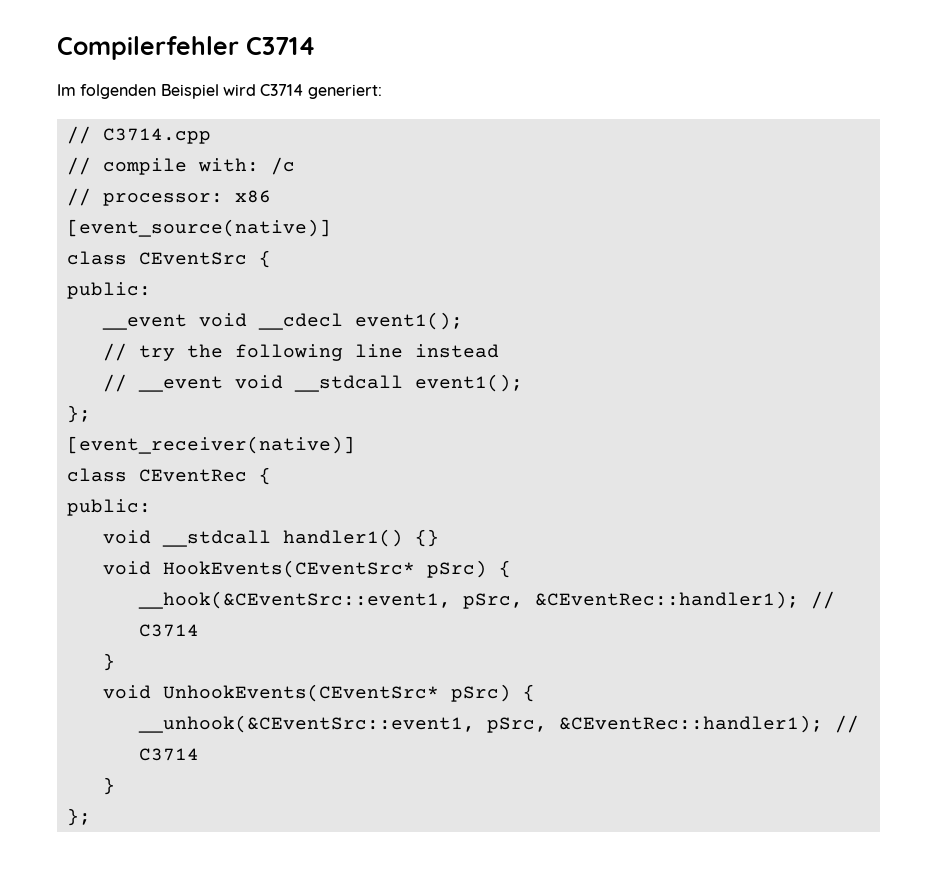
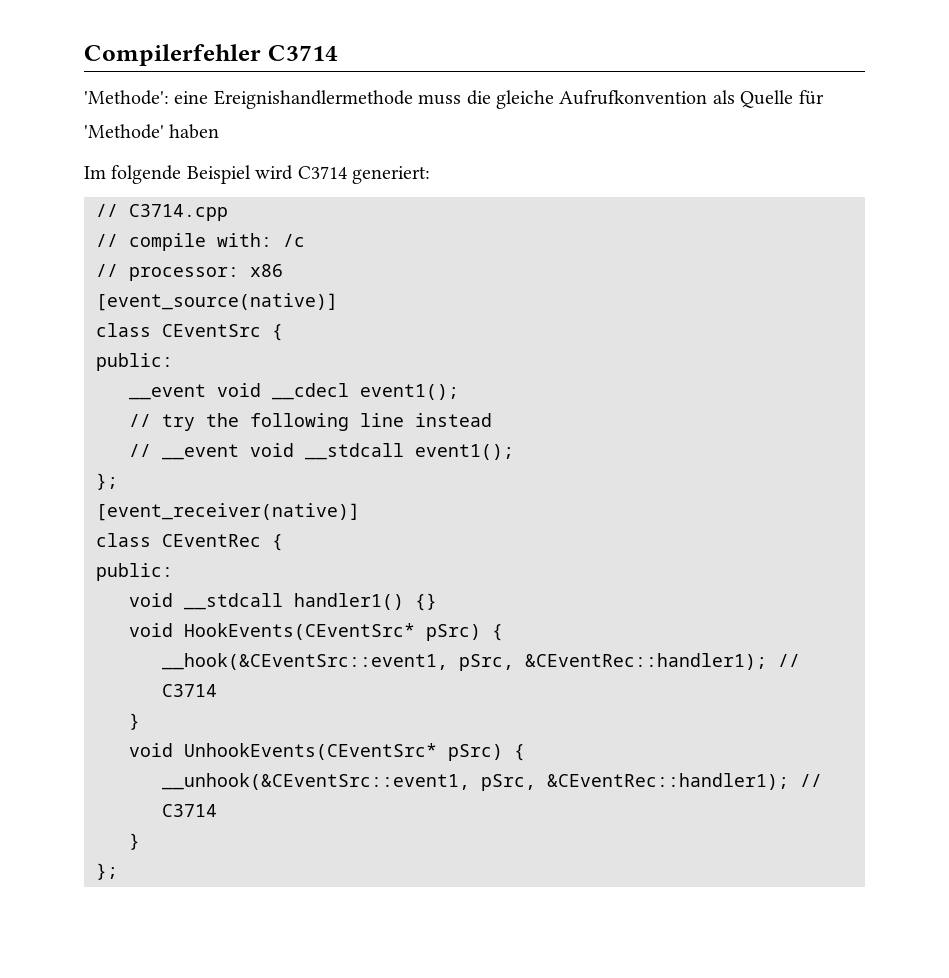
+ 'Methode': eine Ereignishandlermethode muss die gleiche Aufrufkonvention als Quelle für 'Methode' haben
- Im folgenden Beispiel wird C3714 generiert:
+ Im folgende Beispiel wird C3714 generiert:

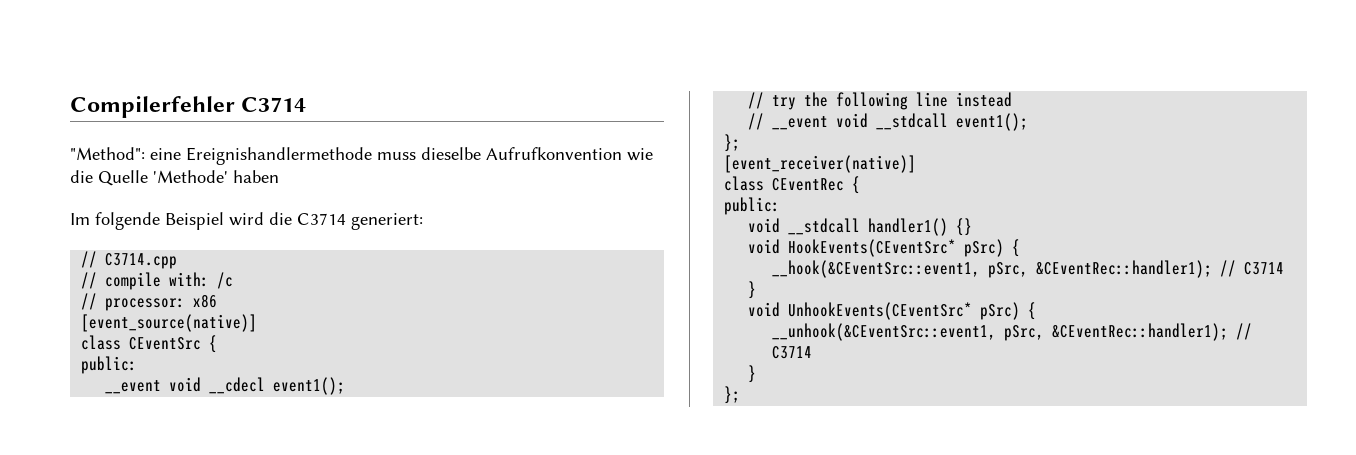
- 'Methode': eine Ereignishandlermethode muss die gleiche Aufrufkonvention als Quelle für 'Methode' haben
+ "Method": eine Ereignishandlermethode muss dieselbe Aufrufkonvention wie die Quelle 'Methode' haben
- Im folgende Beispiel wird C3714 generiert:
+ Im folgende Beispiel wird die C3714 generiert:

